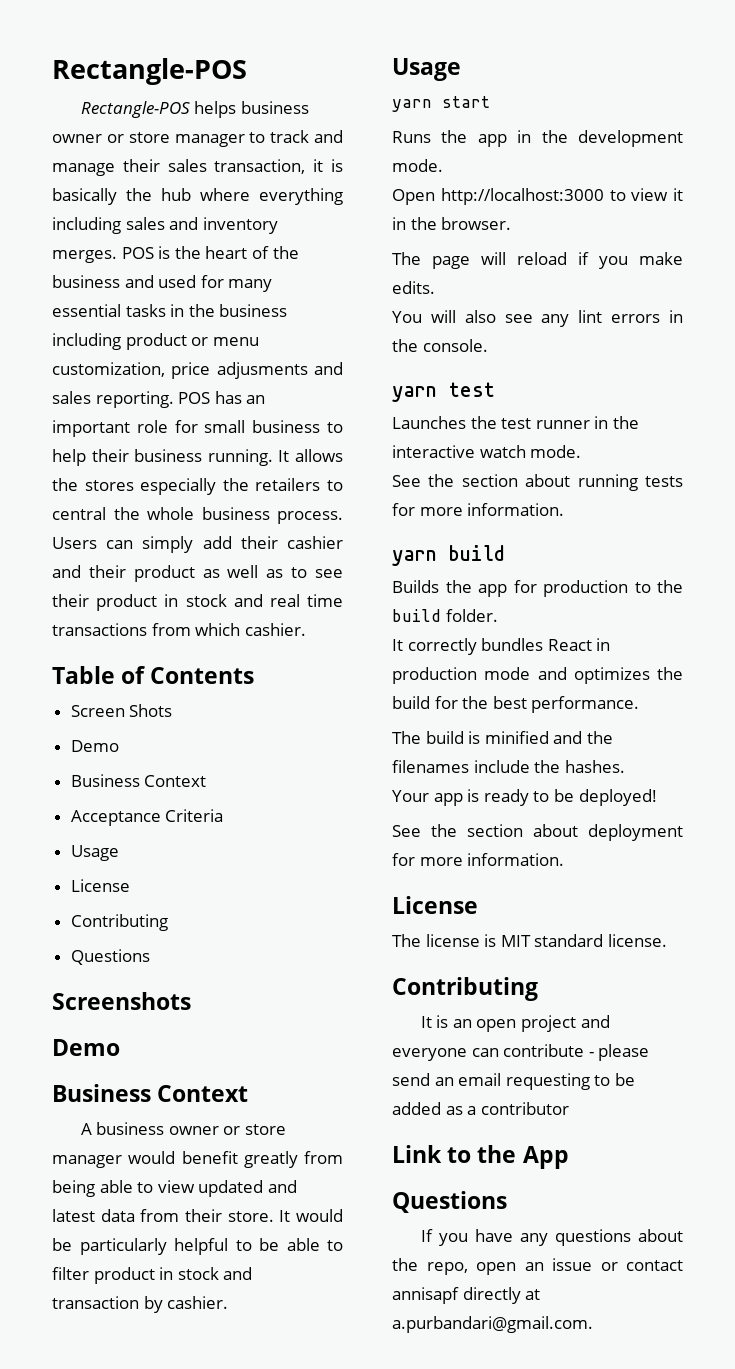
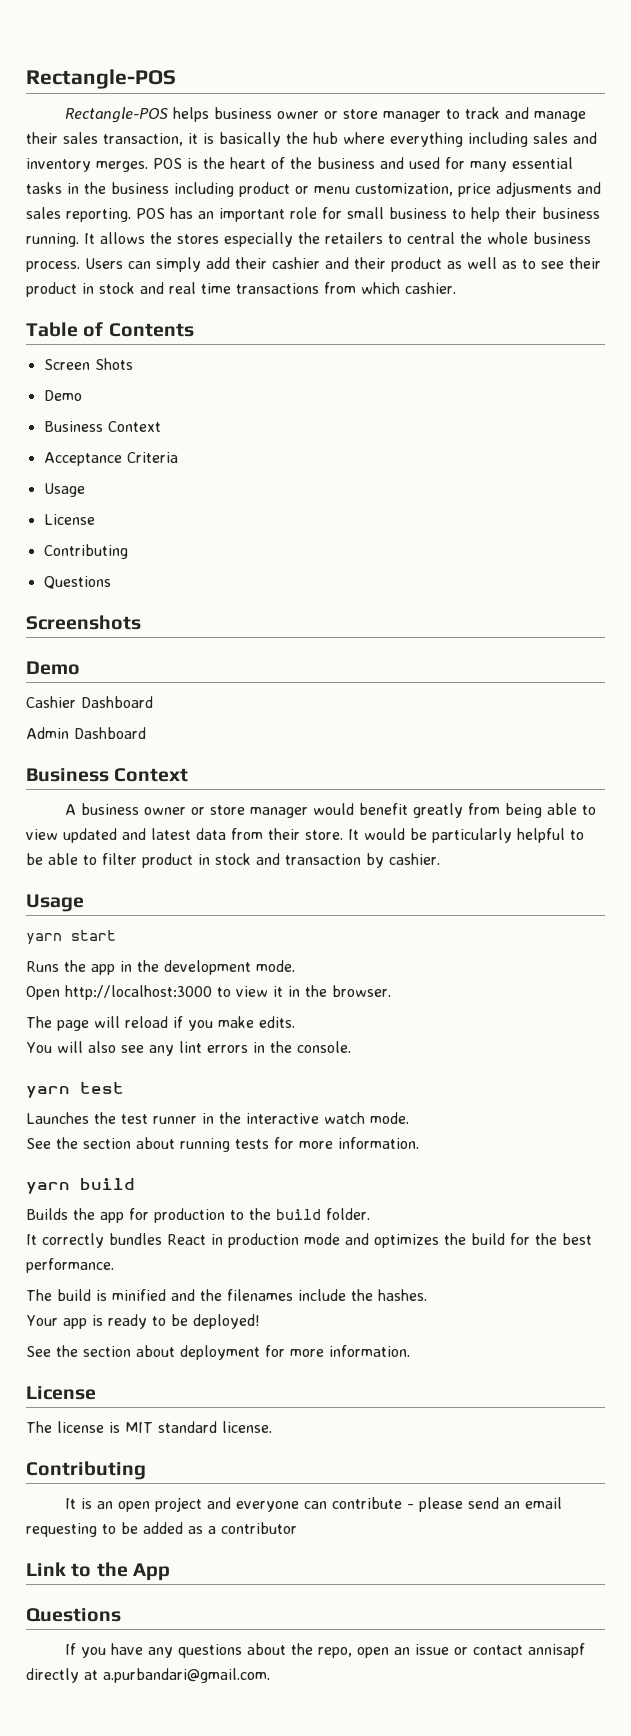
+ Cashier Dashboard
+ Admin Dashboard

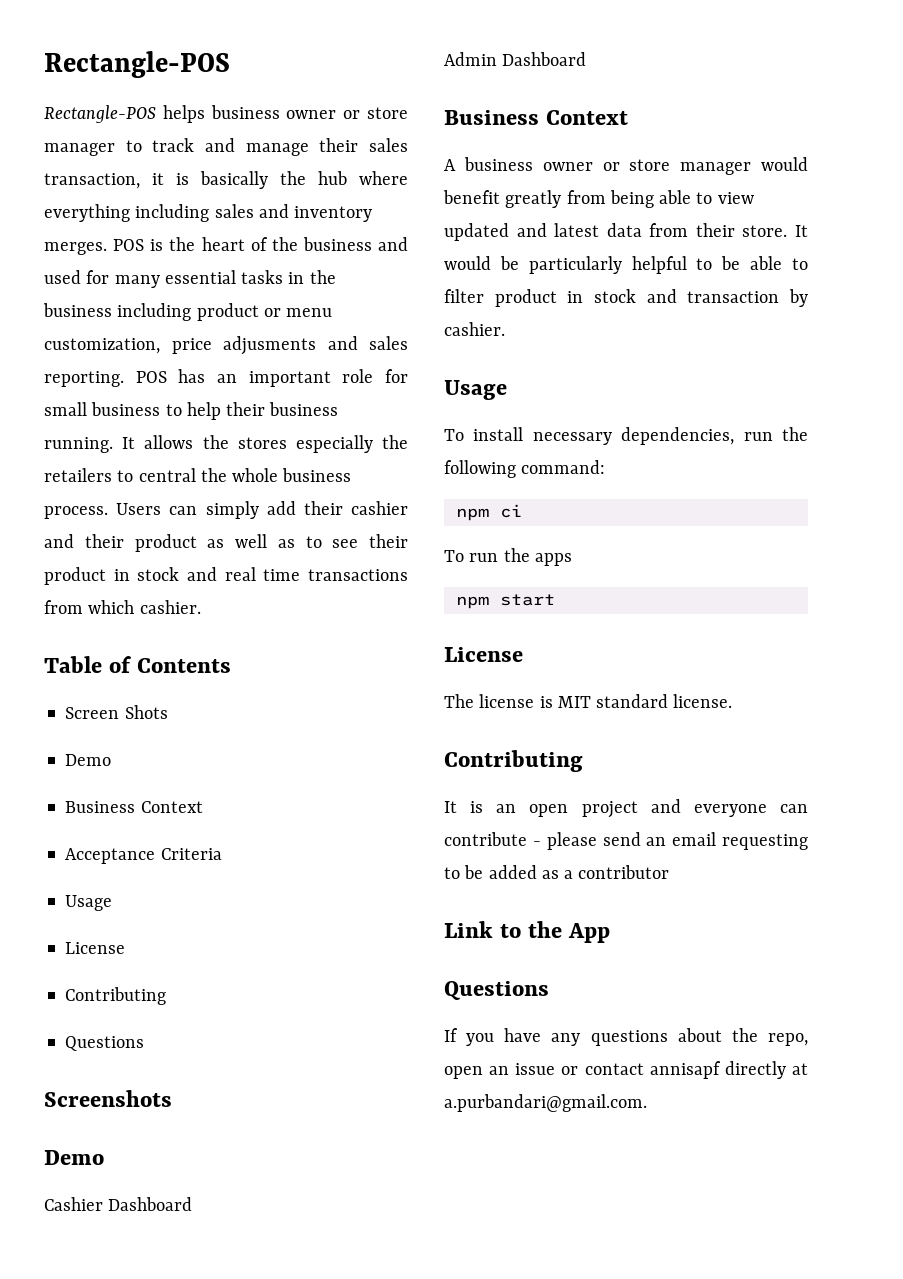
- yarn start
- Runs the app in the development mode.
- Open http://localhost:3000 to view it in the browser.
- The page will reload if you make edits.
- You will also see any lint errors in the console.
- yarn test
- Launches the test runner in the interactive watch mode.
- See the section about running tests for more information.
- yarn build
- Builds the app for production to the build folder.
- It correctly bundles React in production mode and optimizes the build for the best performance.
- The build is minified and the filenames include the hashes.
- Your app is ready to be deployed!
- See the section about deployment for more information.
+ To install necessary dependencies, run the following command:
+ npm ci
+ To run the apps
+ npm start

